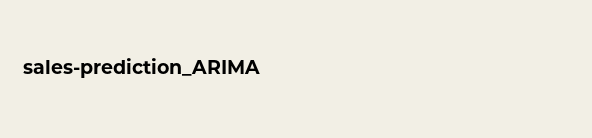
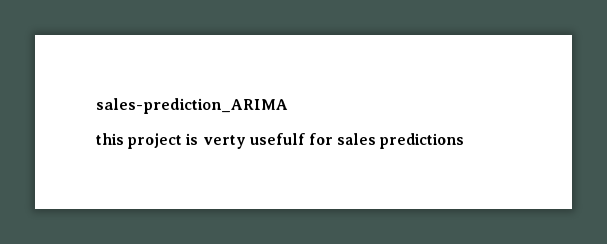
+ this project is verty usefulf for sales predictions

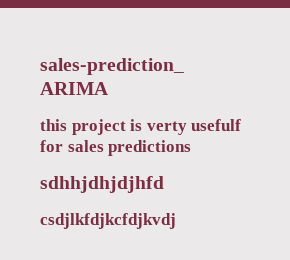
+ sdhhjdhjdjhfd
+ csdjlkfdjkcfdjkvdj

